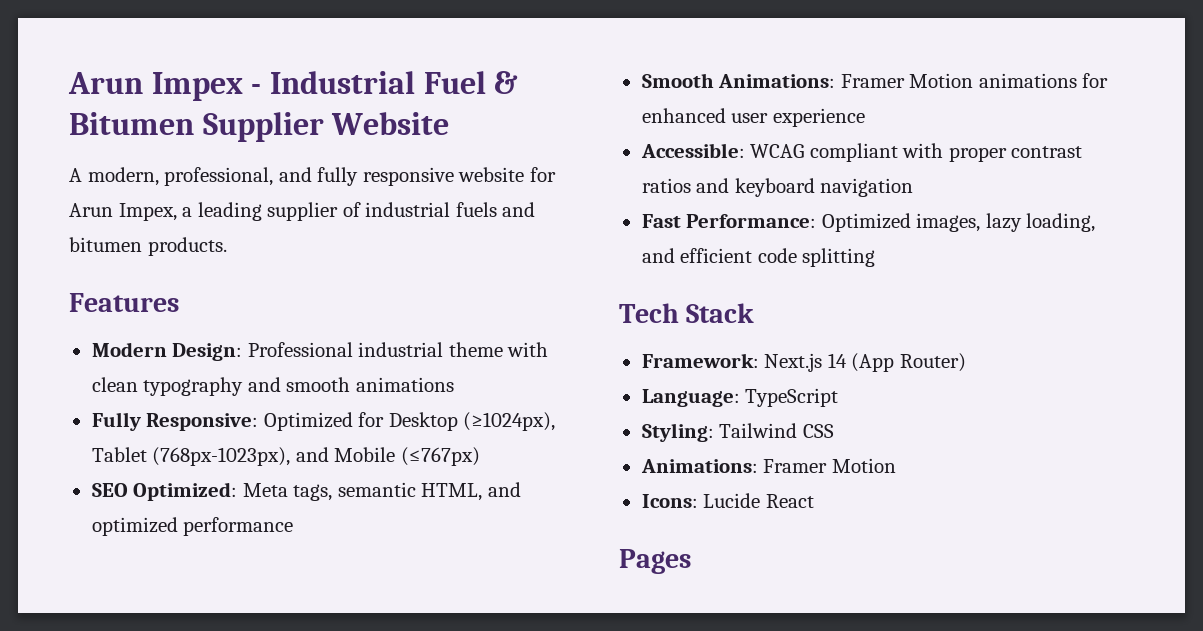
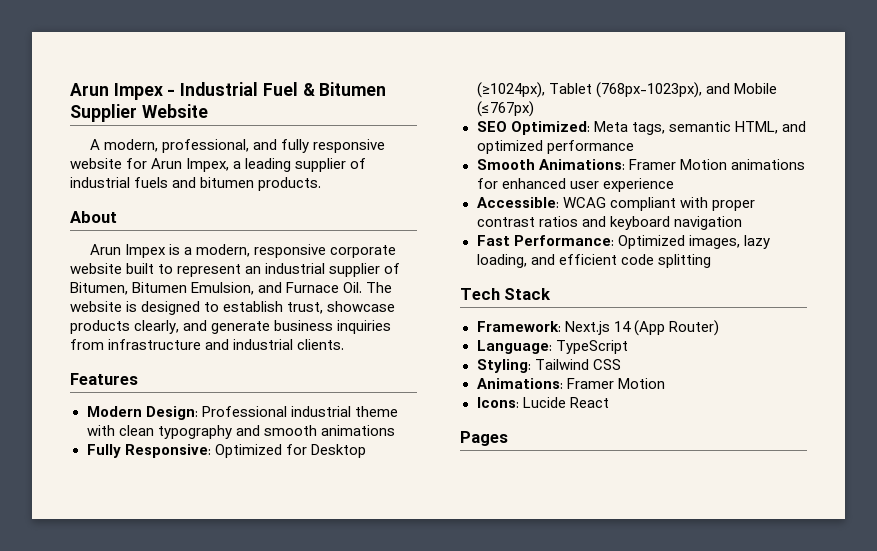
+ About
+ Arun Impex is a modern, responsive corporate website built to represent an industrial supplier of Bitumen, Bitumen Emulsion, and Furnace Oil. The website is designed to establish trust, showcase products clearly, and generate business inquiries from infrastructure and industrial clients.

